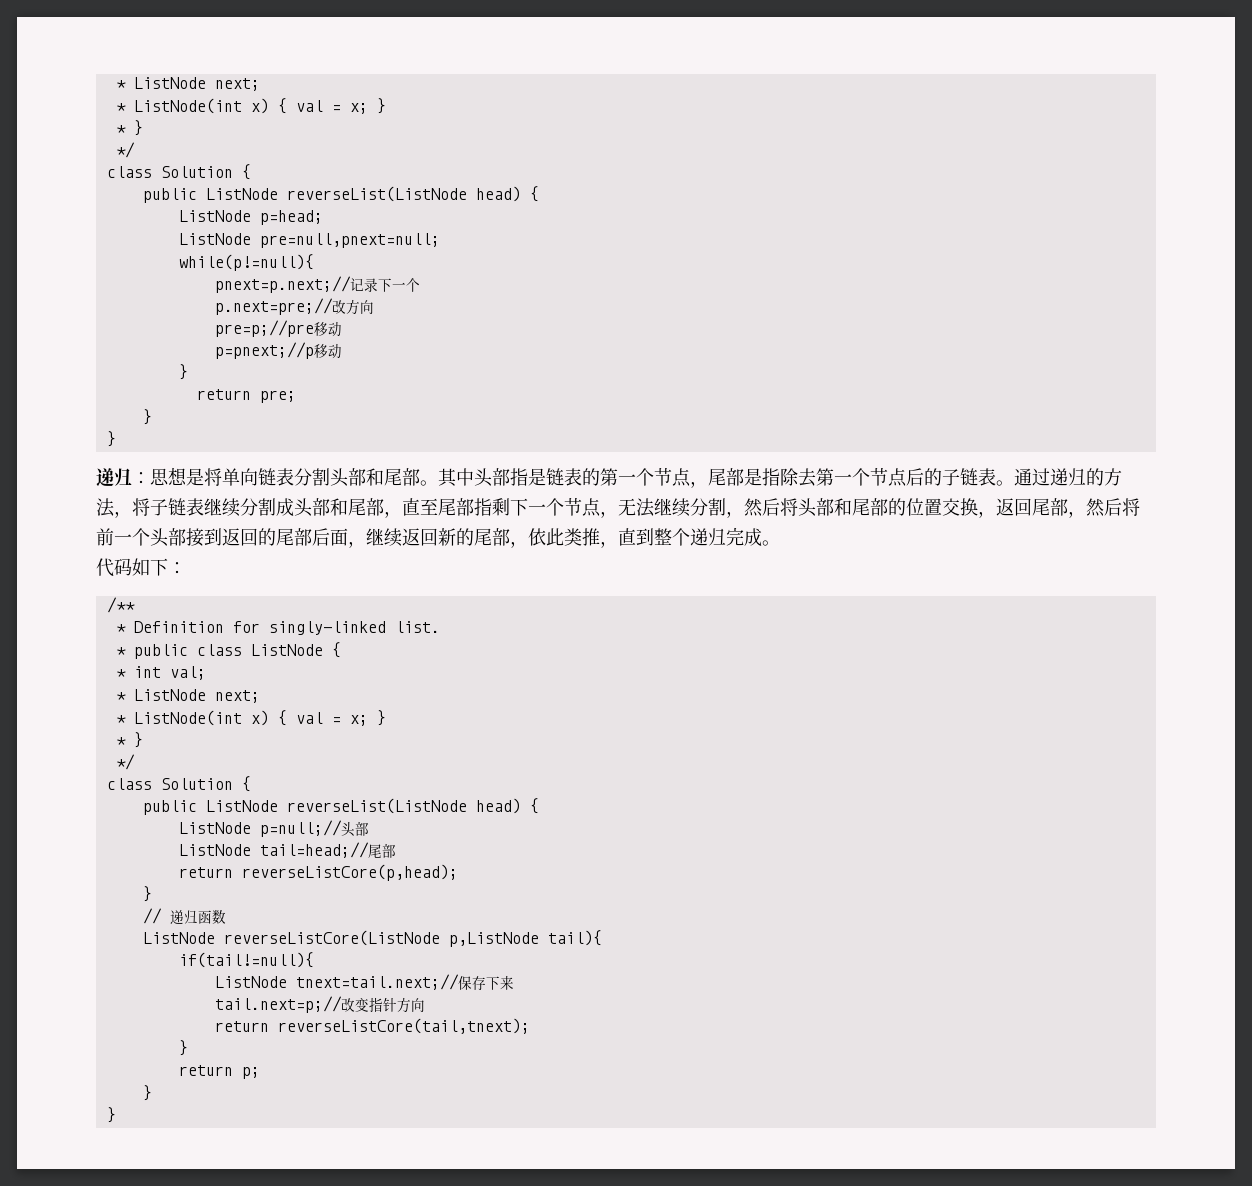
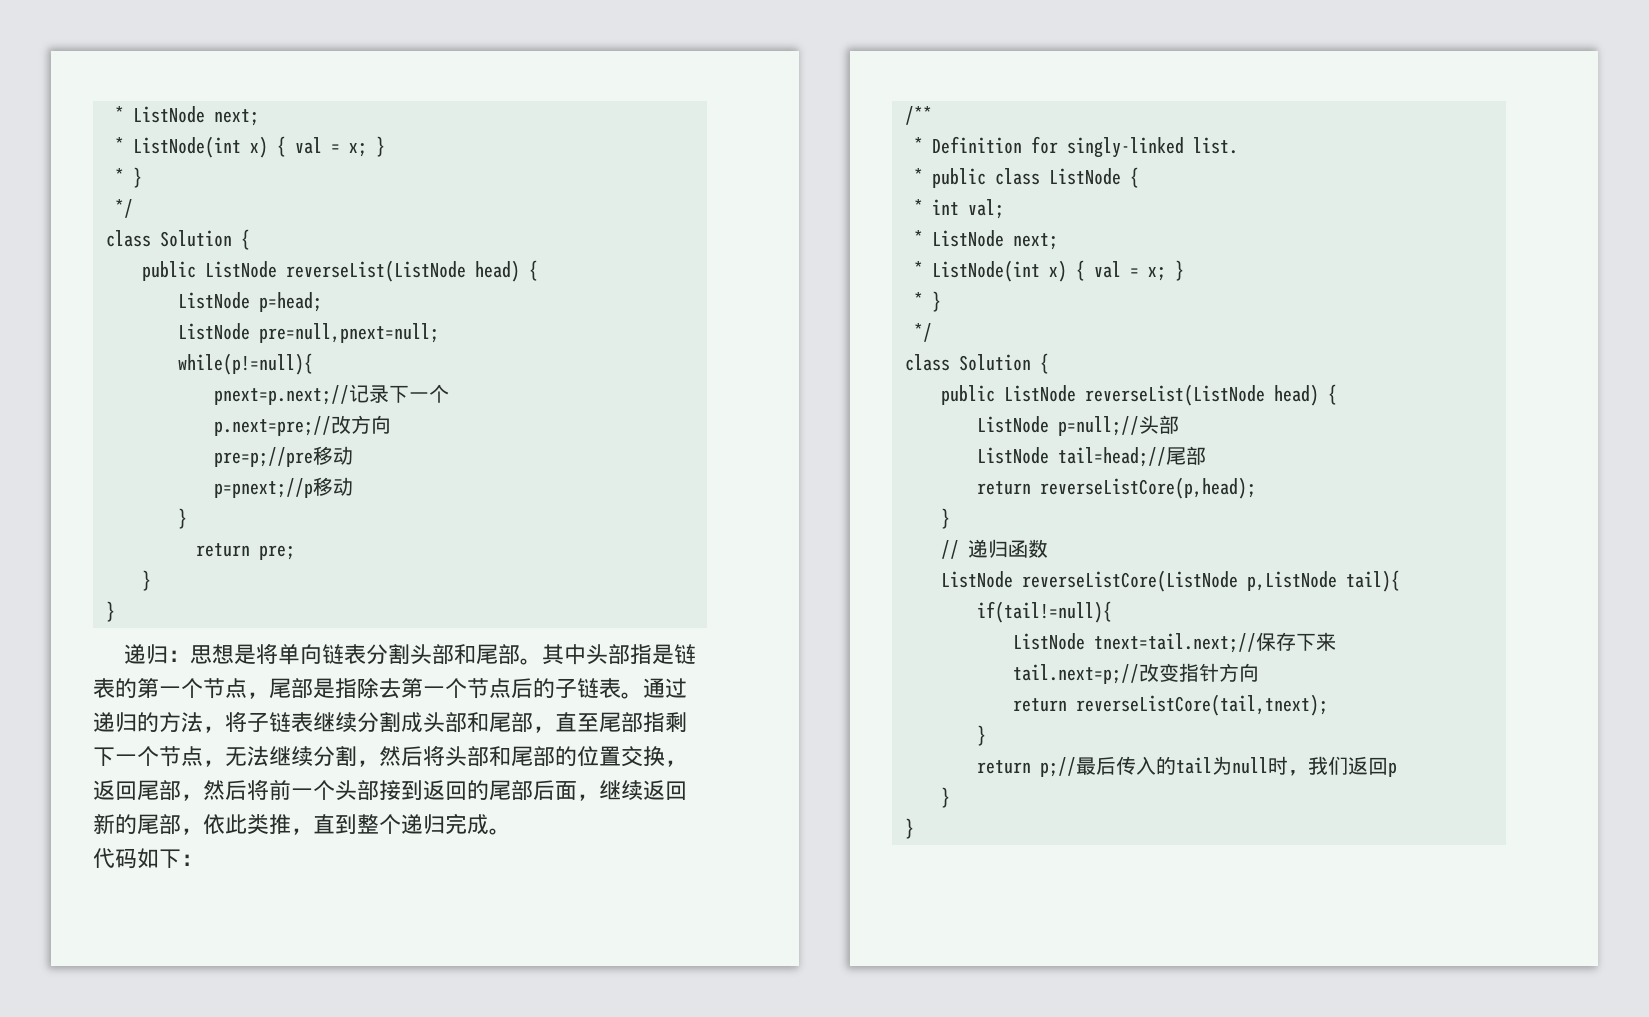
- return p;
+ return p;//最后传入的tail为null时，我们返回p

